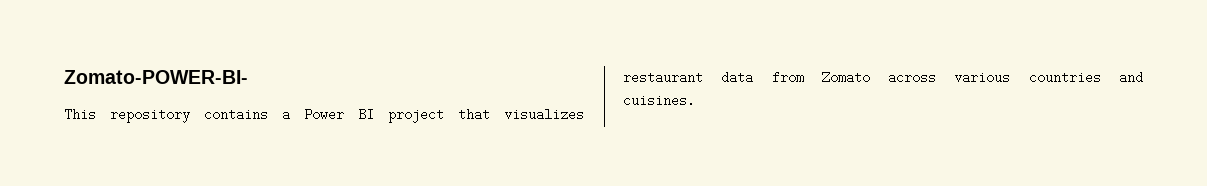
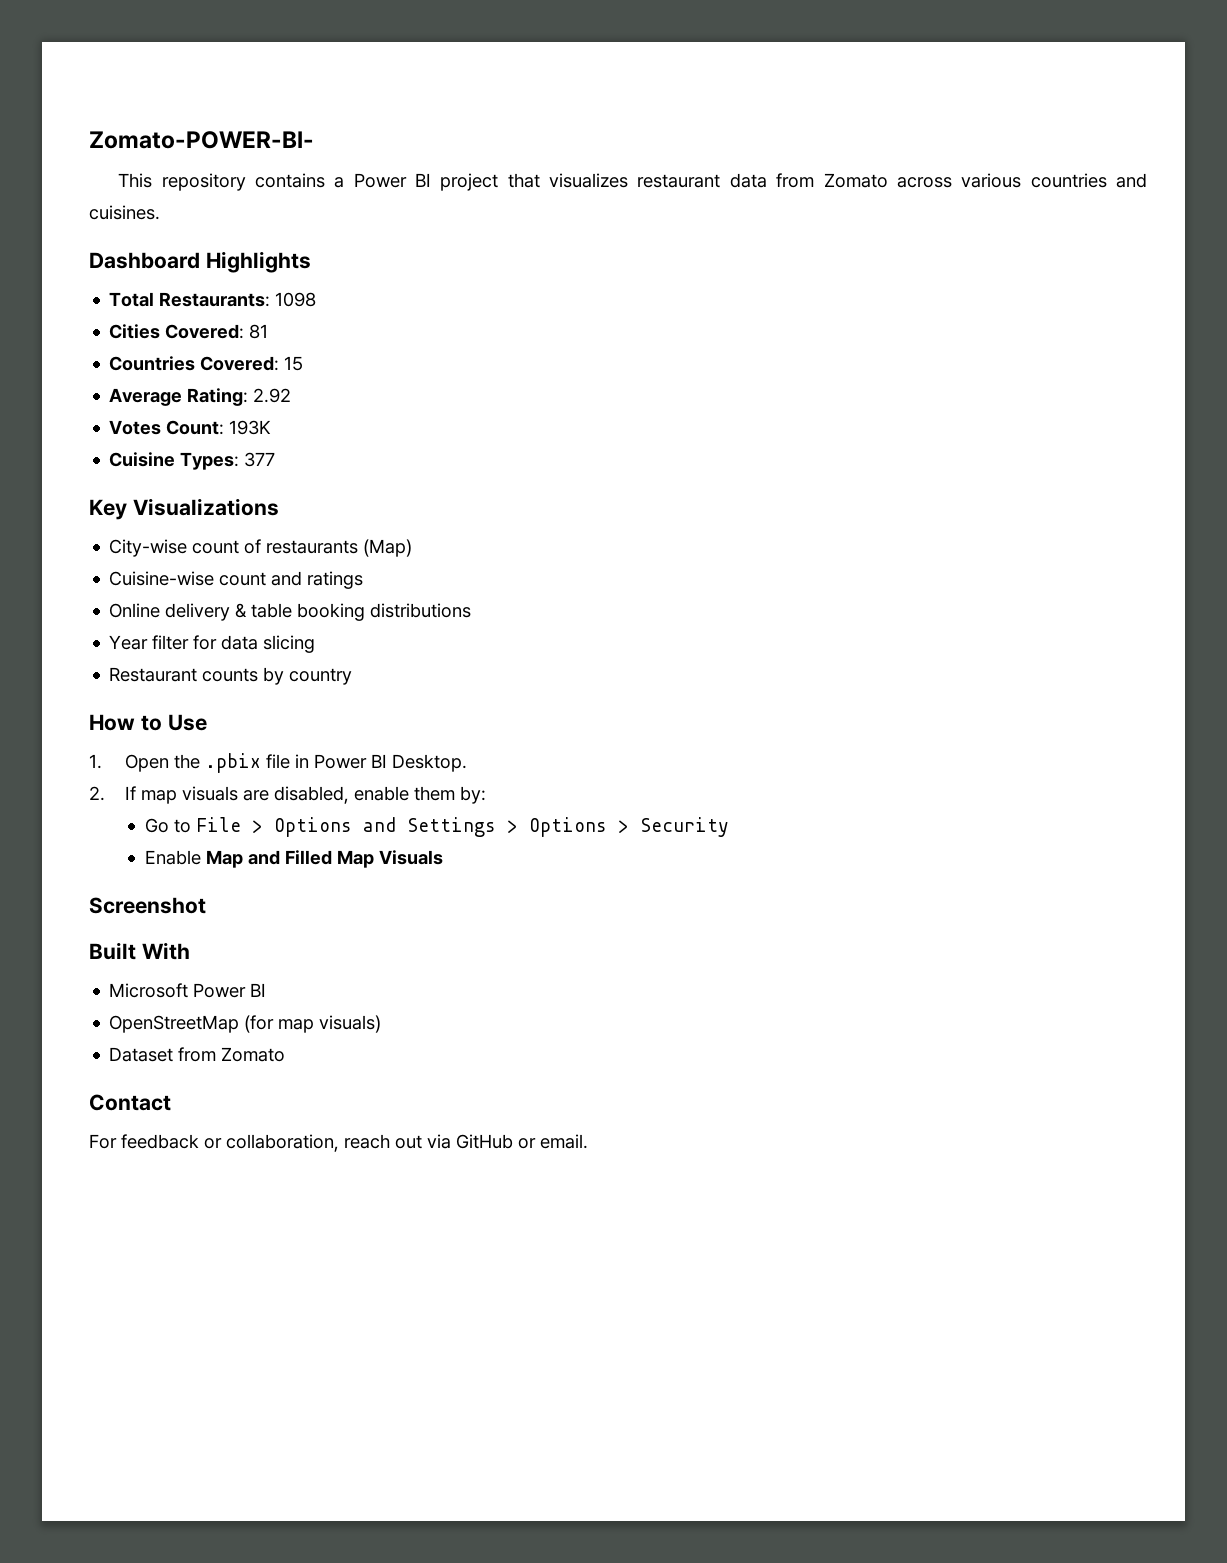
+ Dashboard Highlights
+ Total Restaurants: 1098
+ Cities Covered: 81
+ Countries Covered: 15
+ Average Rating: 2.92
+ Votes Count: 193K
+ Cuisine Types: 377
+ Key Visualizations
+ City-wise count of restaurants (Map)
+ Cuisine-wise count and ratings
+ Online delivery & table booking distributions
+ Year filter for data slicing
+ Restaurant counts by country
+ How to Use
+ 1. Open the .pbix file in Power BI Desktop.
+ 2. If map visuals are disabled, enable them by:
+ Go to File > Options and Settings > Options > Security
+ Enable Map and Filled Map Visuals
+ Screenshot
+ Built With
+ Microsoft Power BI
+ OpenStreetMap (for map visuals)
+ Dataset from Zomato
+ Contact
+ For feedback or collaboration, reach out via GitHub or email.

